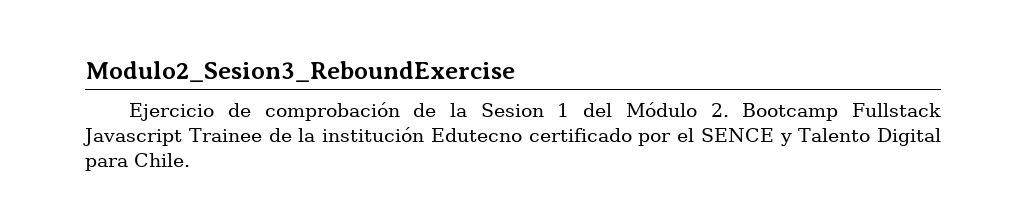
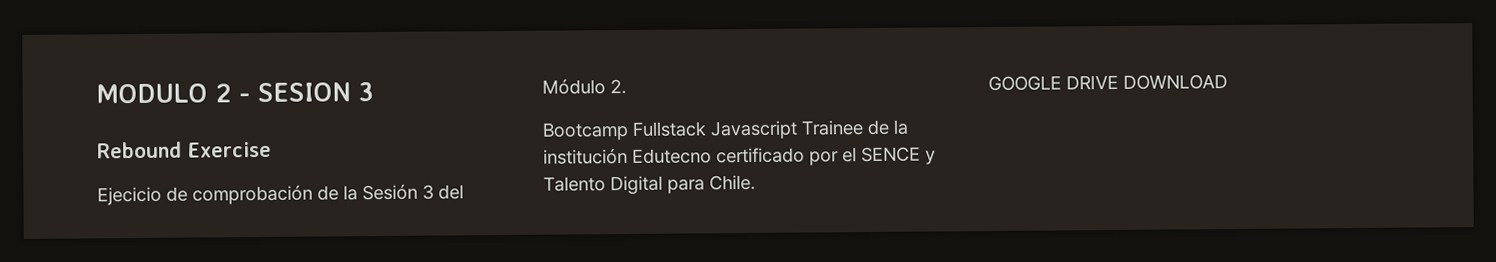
- Modulo2_Sesion3_ReboundExercise
- Ejercicio de comprobación de la Sesion 1 del Módulo 2. Bootcamp Fullstack Javascript Trainee de la institución Edutecno certificado por el SENCE y Talento Digital para Chile.
+ MODULO 2 - SESION 3
+ Rebound Exercise
+ Ejecicio de comprobación de la Sesión 3 del Módulo 2.
+ Bootcamp Fullstack Javascript Trainee de la institución Edutecno certificado por el SENCE y Talento Digital para Chile.
+ GOOGLE DRIVE DOWNLOAD

